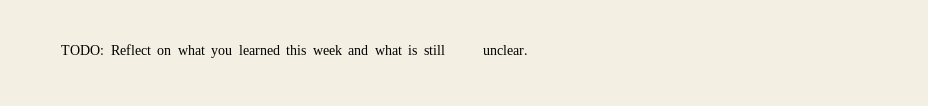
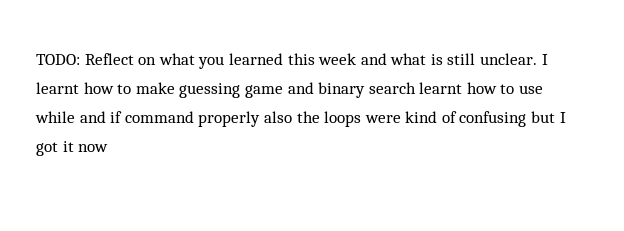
+ I learnt how to make guessing game and binary search learnt how to use while and if command properly also the loops were kind of confusing but I got it now

